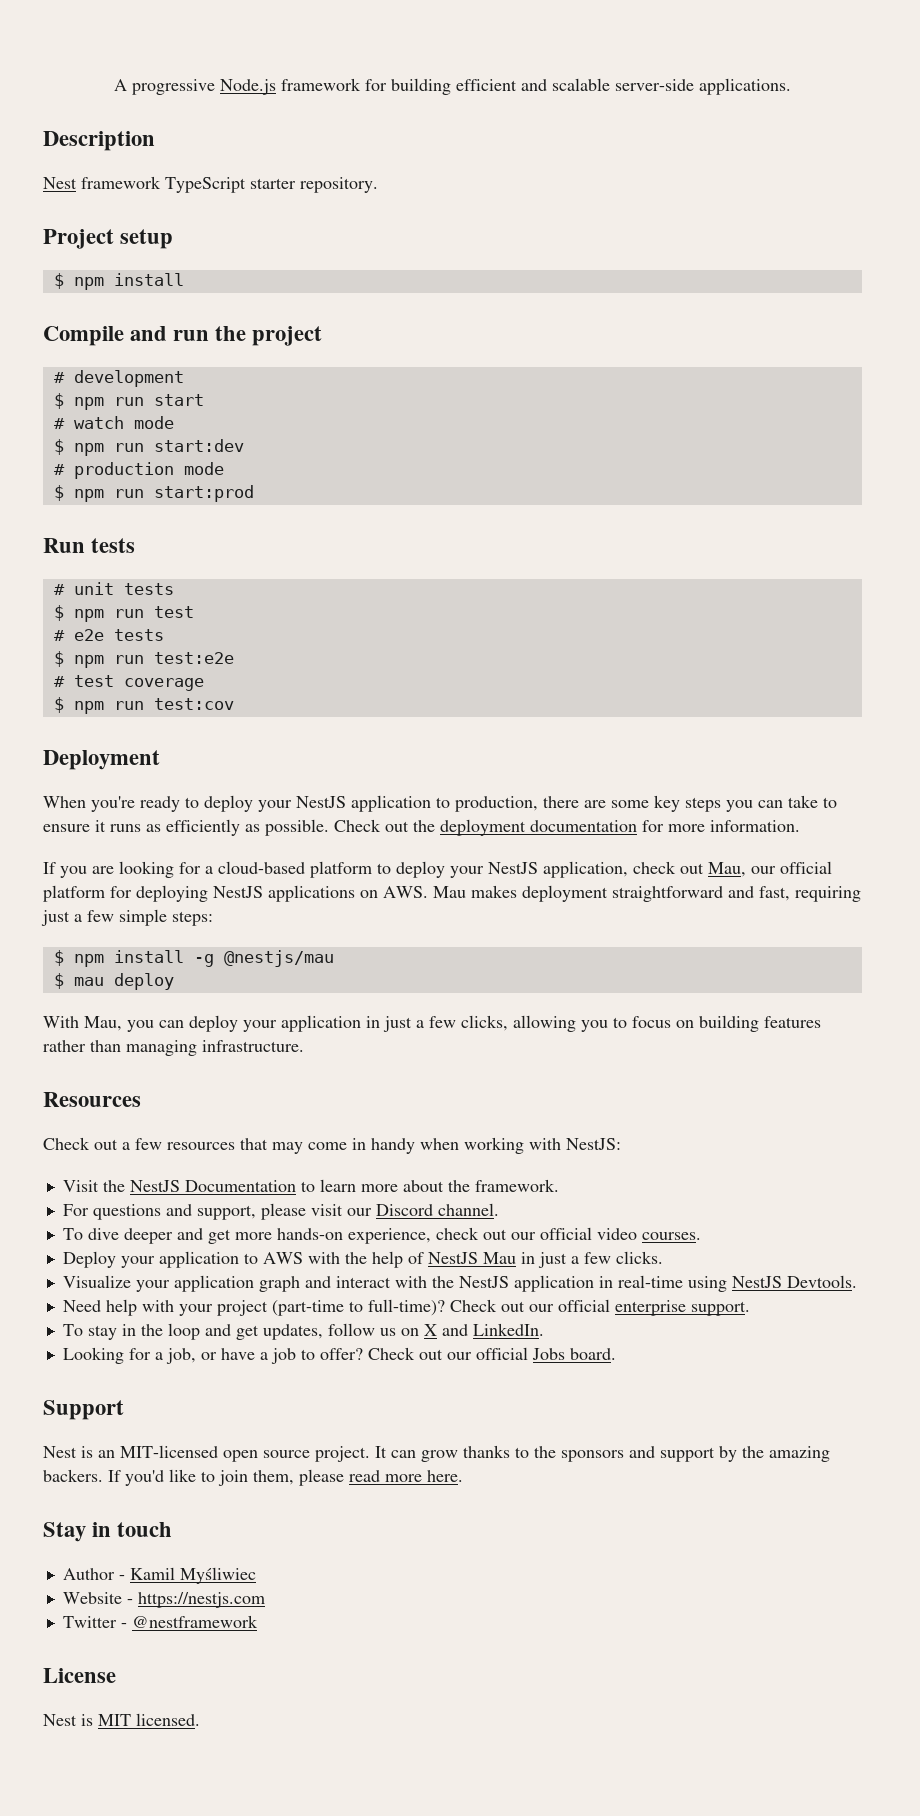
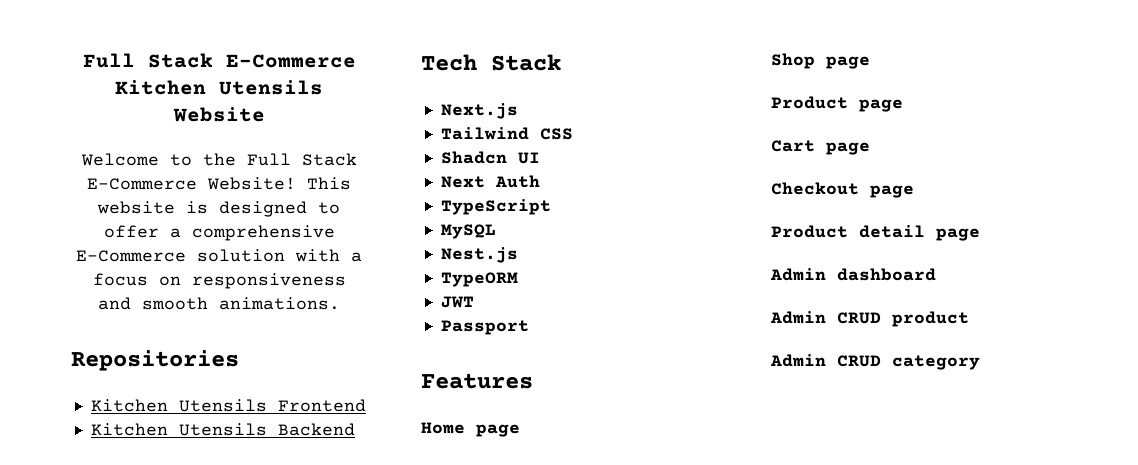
- A progressive Node.js framework for building efficient and scalable server-side applications.
- Description
- Nest framework TypeScript starter repository.
- Project setup
- $ npm install
- Compile and run the project
- # development
- $ npm run start
- # watch mode
- $ npm run start:dev
- # production mode
- $ npm run start:prod
- Run tests
- # unit tests
- $ npm run test
- # e2e tests
- $ npm run test:e2e
- # test coverage
- $ npm run test:cov
- Deployment
- When you're ready to deploy your NestJS application to production, there are some key steps you can take to ensure it runs as efficiently as possible. Check out the deployment documentation for more information.
- If you are looking for a cloud-based platform to deploy your NestJS application, check out Mau, our official platform for deploying NestJS applications on AWS. Mau makes deployment straightforward and fast, requiring just a few simple steps:
- $ npm install -g @nestjs/mau
- $ mau deploy
- With Mau, you can deploy your application in just a few clicks, allowing you to focus on building features rather than managing infrastructure.
- Resources
- Check out a few resources that may come in handy when working with NestJS:
- Visit the NestJS Documentation to learn more about the framework.
- For questions and support, please visit our Discord channel.
- To dive deeper and get more hands-on experience, check out our official video courses.
- Deploy your application to AWS with the help of NestJS Mau in just a few clicks.
- Visualize your application graph and interact with the NestJS application in real-time using NestJS Devtools.
- Need help with your project (part-time to full-time)? Check out our official enterprise support.
- To stay in the loop and get updates, follow us on X and LinkedIn.
- Looking for a job, or have a job to offer? Check out our official Jobs board.
- Support
- Nest is an MIT-licensed open source project. It can grow thanks to the sponsors and support by the amazing backers. If you'd like to join them, please read more here.
- Stay in touch
- Author - Kamil Myśliwiec
- Website - https://nestjs.com
- Twitter - @nestframework
- License
- Nest is MIT licensed.
+ Full Stack E-Commerce Kitchen Utensils Website
+ Welcome to the Full Stack E-Commerce Website! This website is designed to offer a comprehensive E-Commerce solution with a focus on responsiveness and smooth animations.
+ Repositories
+ Kitchen Utensils Frontend
+ Kitchen Utensils Backend
+ Tech Stack
+ Next.js
+ Tailwind CSS
+ Shadcn UI
+ Next Auth
+ TypeScript
+ MySQL
+ Nest.js
+ TypeORM
+ JWT
+ Passport
+ Features
+ Home page
+ Shop page
+ Product page
+ Cart page
+ Checkout page
+ Product detail page
+ Admin dashboard
+ Admin CRUD product
+ Admin CRUD category

